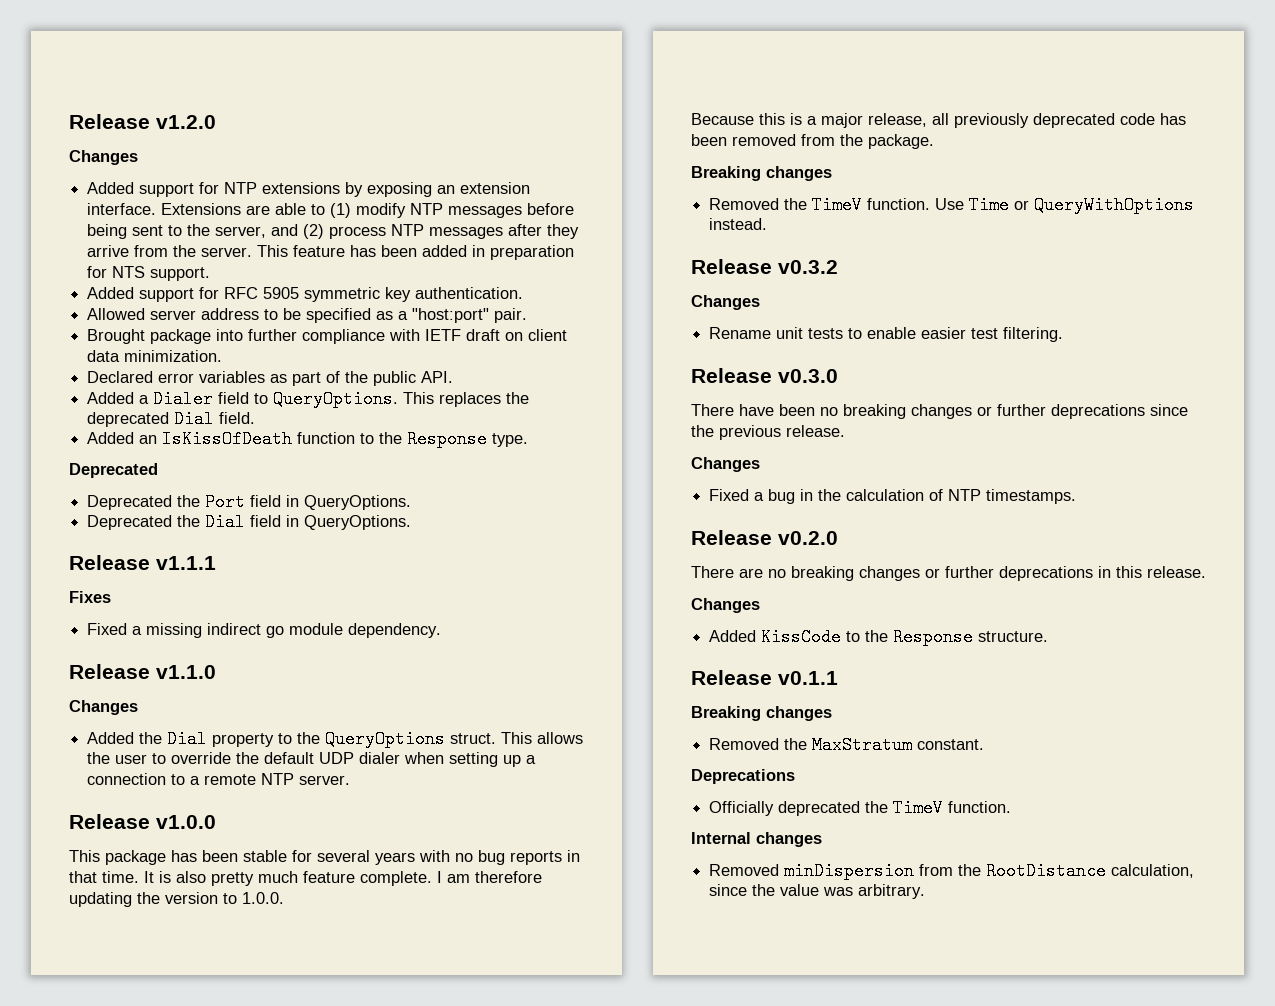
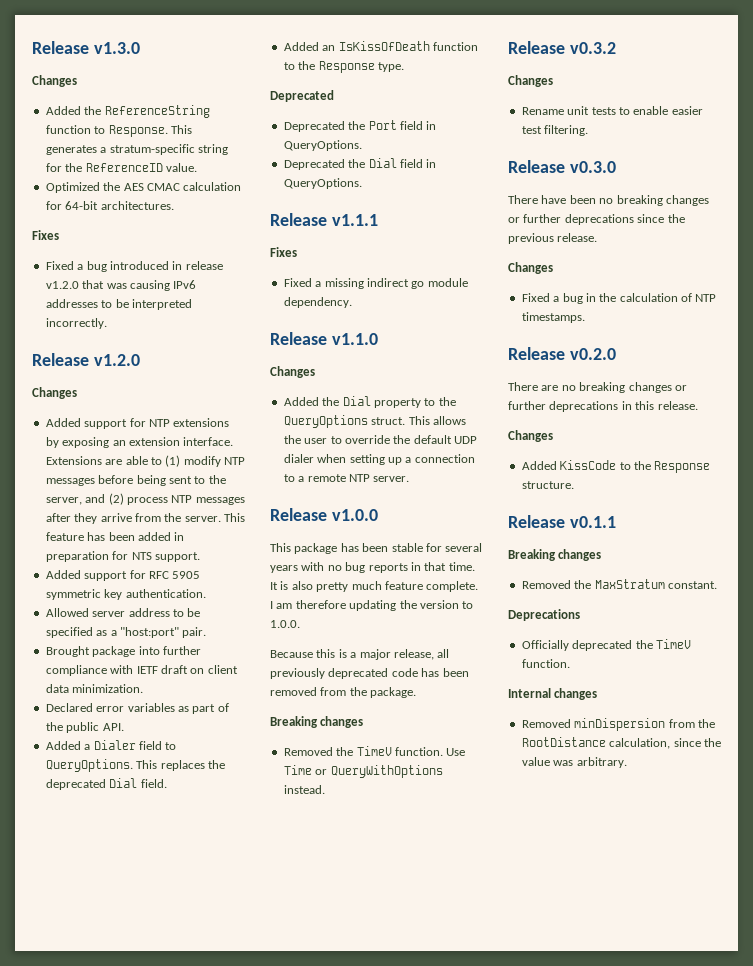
+ Release v1.3.0
+ Changes
+ Added the ReferenceString function to Response. This generates a stratum-specific string for the ReferenceID value.
+ Optimized the AES CMAC calculation for 64-bit architectures.
+ Fixes
+ Fixed a bug introduced in release v1.2.0 that was causing IPv6 addresses to be interpreted incorrectly.

